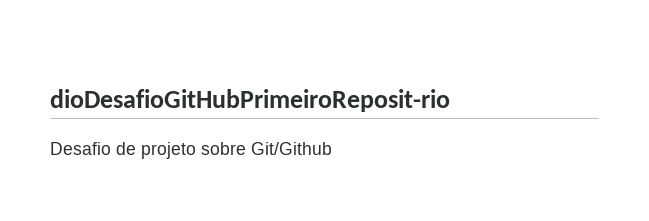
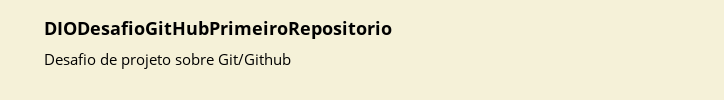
- dioDesafioGitHubPrimeiroReposit-rio
+ DIODesafioGitHubPrimeiroRepositorio

